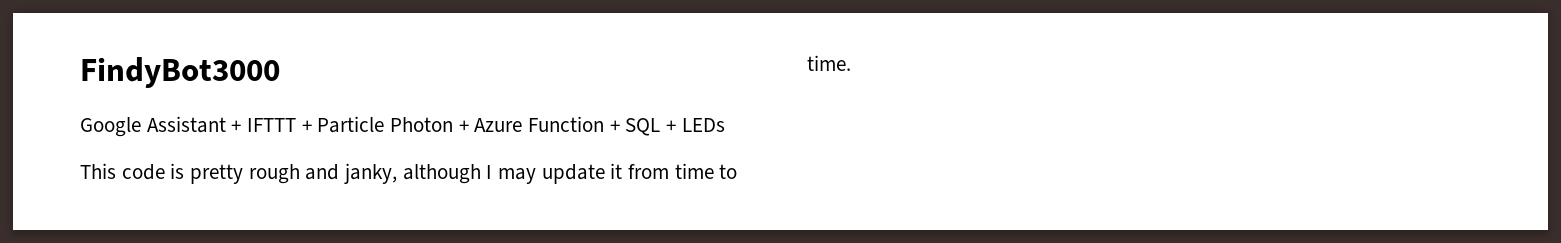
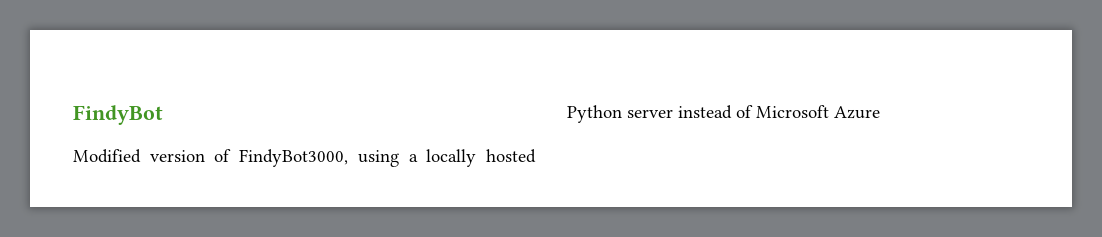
- FindyBot3000
- Google Assistant + IFTTT + Particle Photon + Azure Function + SQL + LEDs
- This code is pretty rough and janky, although I may update it from time to time.
+ FindyBot
+ Modified version of FindyBot3000, using a locally hosted Python server instead of Microsoft Azure

